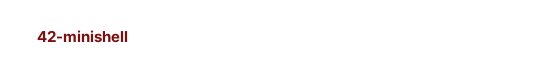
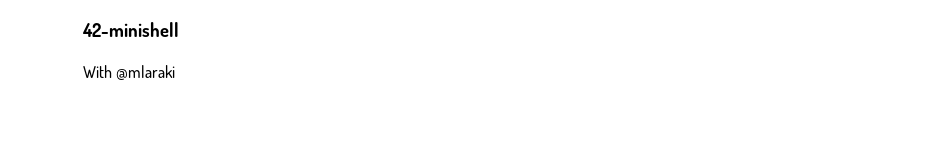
+ With @mlaraki

